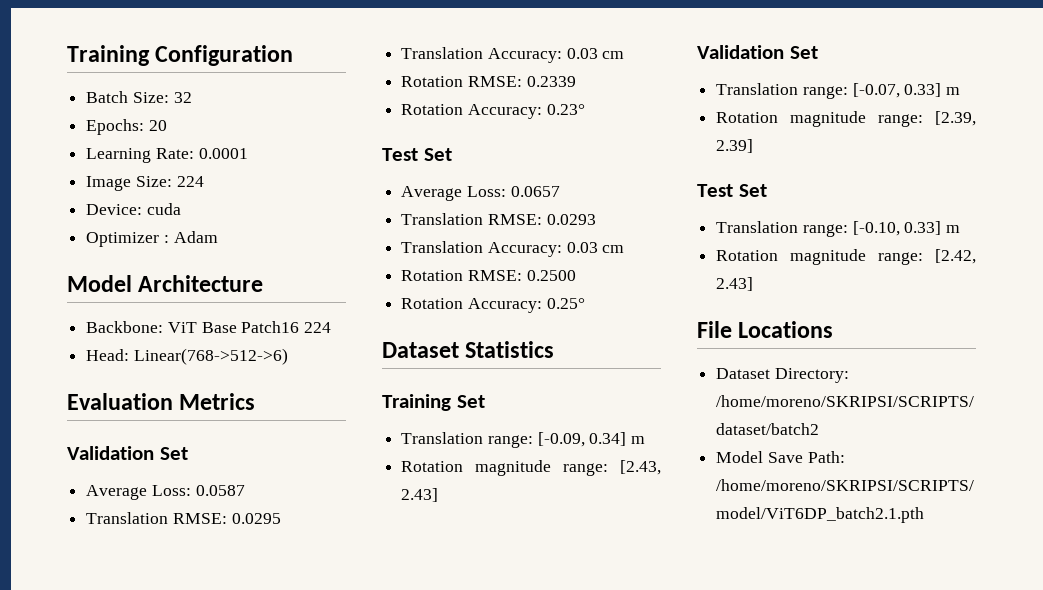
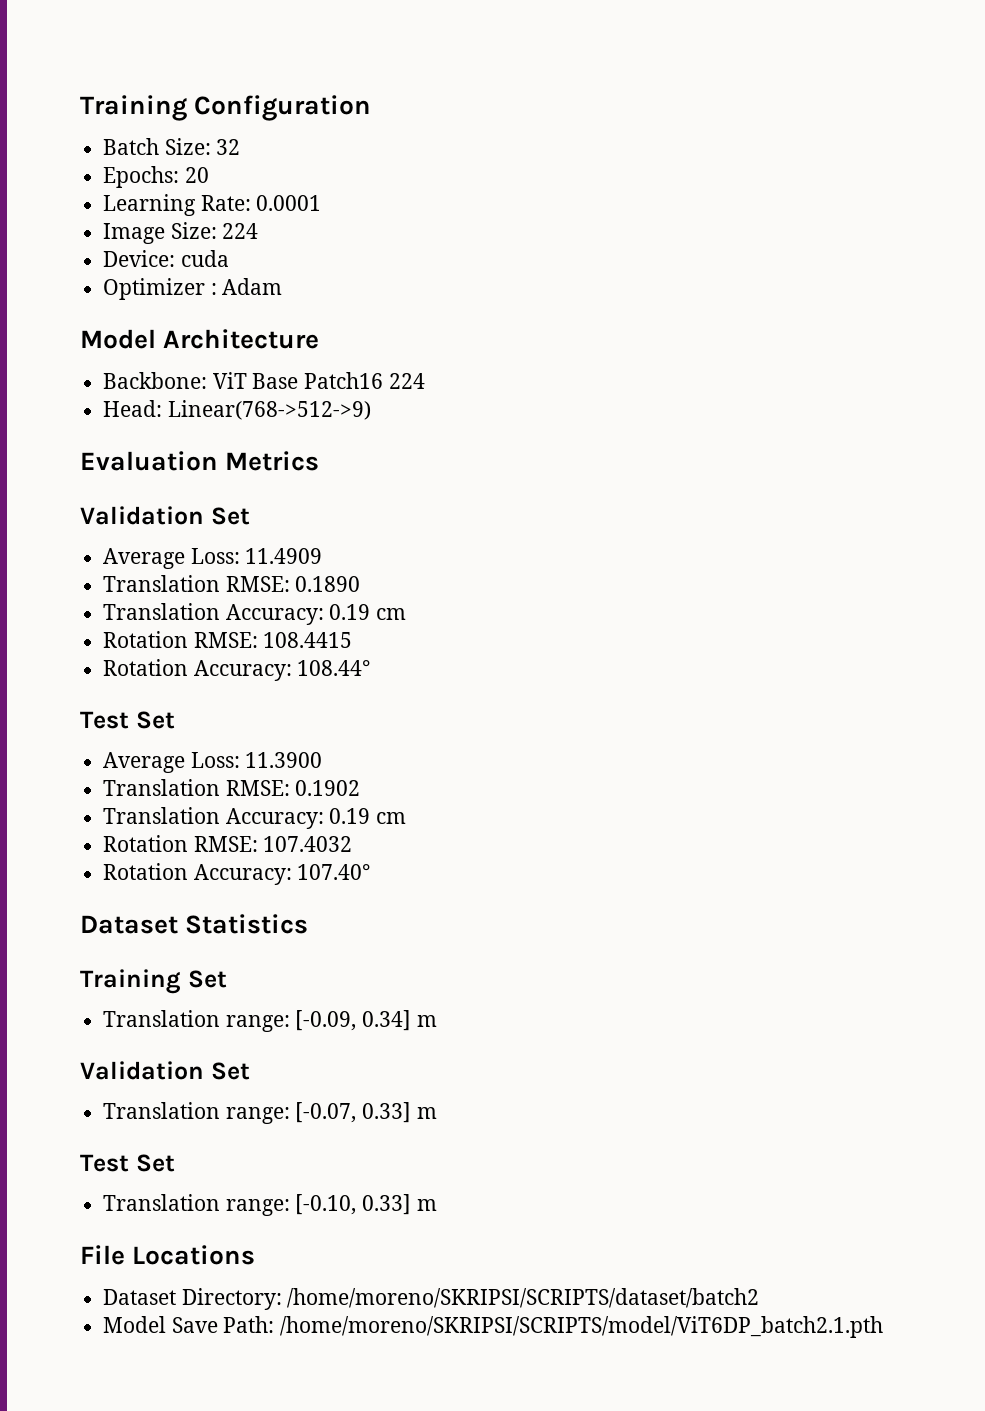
- Head: Linear(768->512->6)
+ Head: Linear(768->512->9)
- Average Loss: 0.0587
- Translation RMSE: 0.0295
- Translation Accuracy: 0.03 cm
- Rotation RMSE: 0.2339
- Rotation Accuracy: 0.23°
+ Average Loss: 11.4909
+ Translation RMSE: 0.1890
+ Translation Accuracy: 0.19 cm
+ Rotation RMSE: 108.4415
+ Rotation Accuracy: 108.44°
- Average Loss: 0.0657
- Translation RMSE: 0.0293
- Translation Accuracy: 0.03 cm
- Rotation RMSE: 0.2500
- Rotation Accuracy: 0.25°
+ Average Loss: 11.3900
+ Translation RMSE: 0.1902
+ Translation Accuracy: 0.19 cm
+ Rotation RMSE: 107.4032
+ Rotation Accuracy: 107.40°
- Rotation magnitude range: [2.43, 2.43]
- Rotation magnitude range: [2.39, 2.39]
- Rotation magnitude range: [2.42, 2.43]

